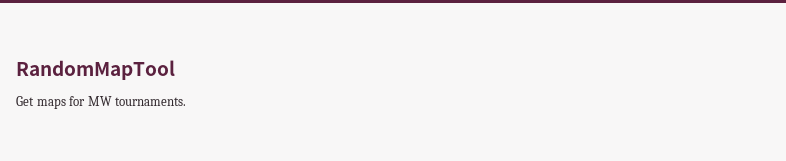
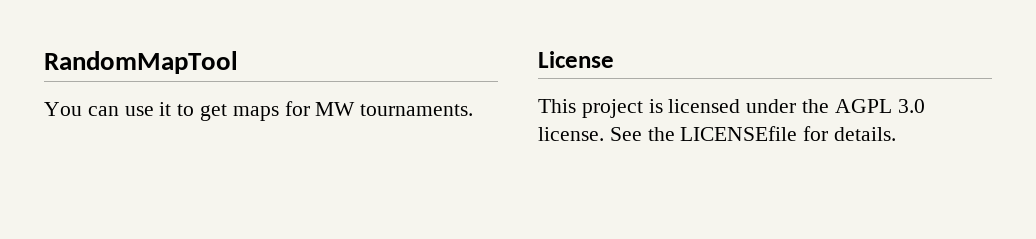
- Get maps for MW tournaments.
+ You can use it to get maps for MW tournaments.
+ License
+ This project is licensed under the AGPL 3.0 license. See the LICENSEfile for details.

